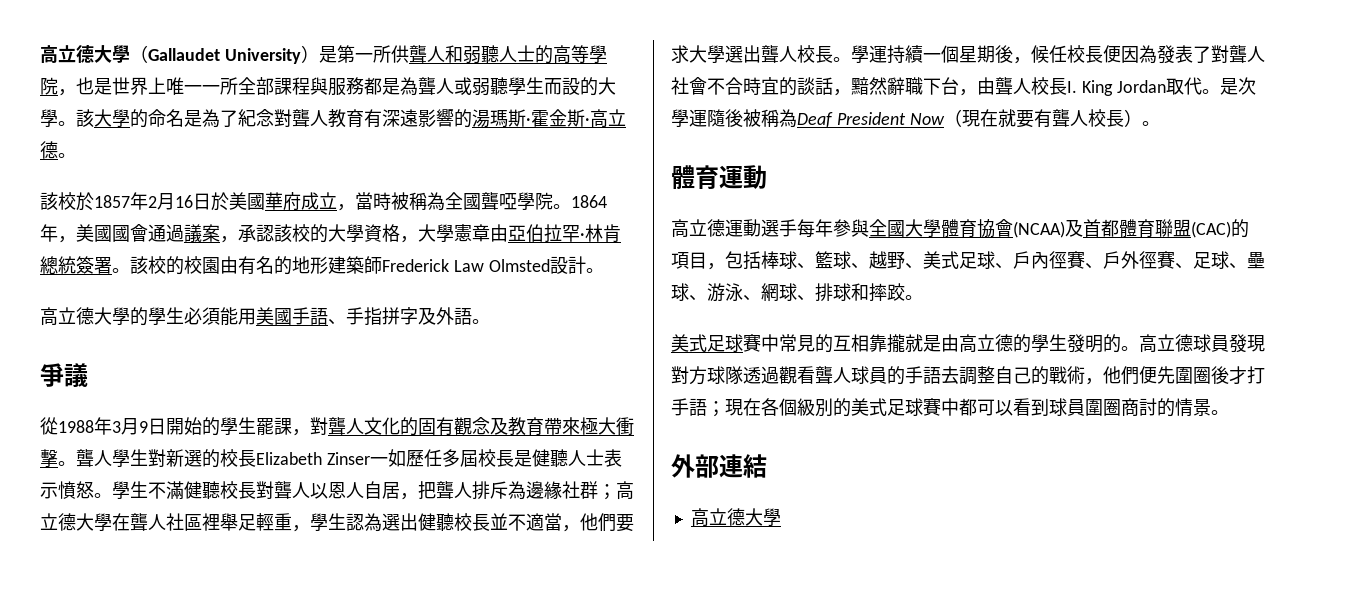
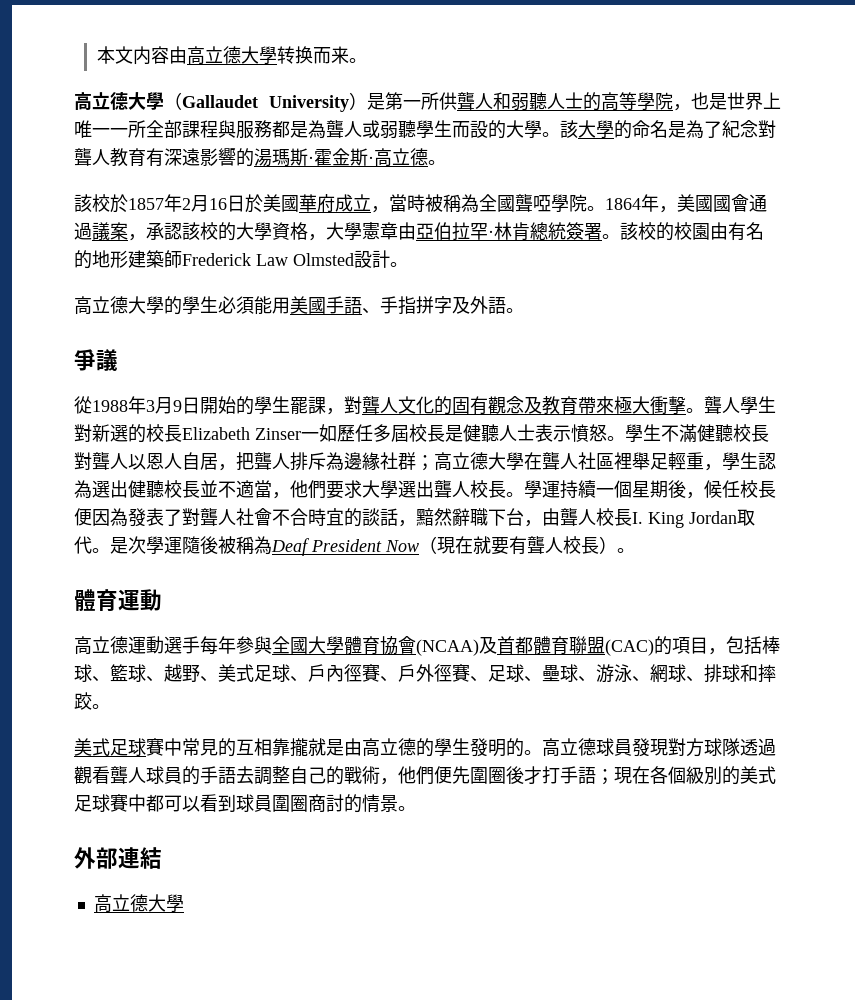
+ 本文内容由高立德大學转换而来。

